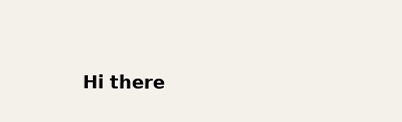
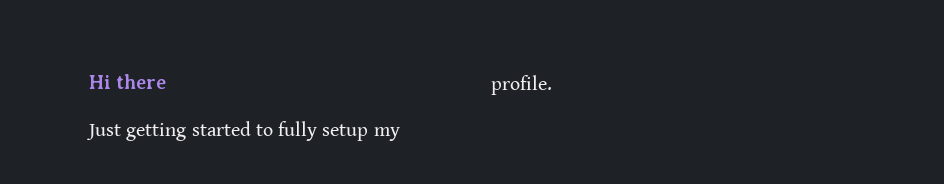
+ Just getting started to fully setup my profile.

